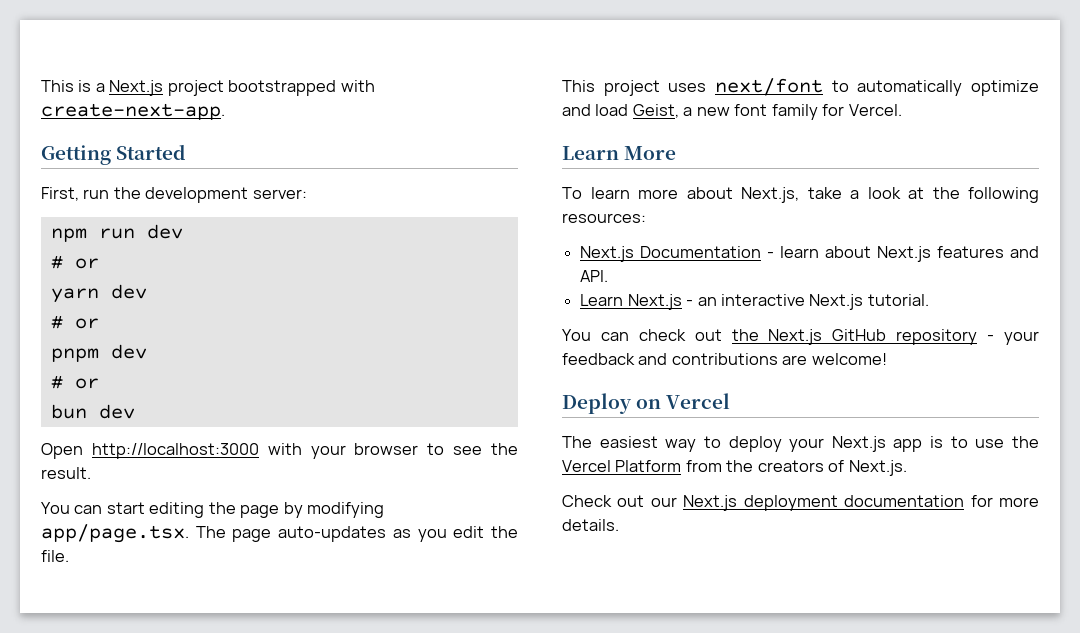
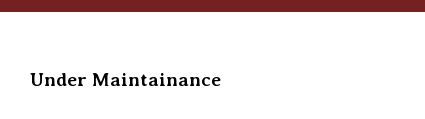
- This is a Next.js project bootstrapped with create-next-app.
- Getting Started
- First, run the development server:
- npm run dev
- # or
- yarn dev
- # or
- pnpm dev
- # or
- bun dev
- Open http://localhost:3000 with your browser to see the result.
- You can start editing the page by modifying app/page.tsx. The page auto-updates as you edit the file.
- This project uses next/font to automatically optimize and load Geist, a new font family for Vercel.
- Learn More
- To learn more about Next.js, take a look at the following resources:
- Next.js Documentation - learn about Next.js features and API.
- Learn Next.js - an interactive Next.js tutorial.
- You can check out the Next.js GitHub repository - your feedback and contributions are welcome!
- Deploy on Vercel
- The easiest way to deploy your Next.js app is to use the Vercel Platform from the creators of Next.js.
- Check out our Next.js deployment documentation for more details.
+ Under Maintainance

